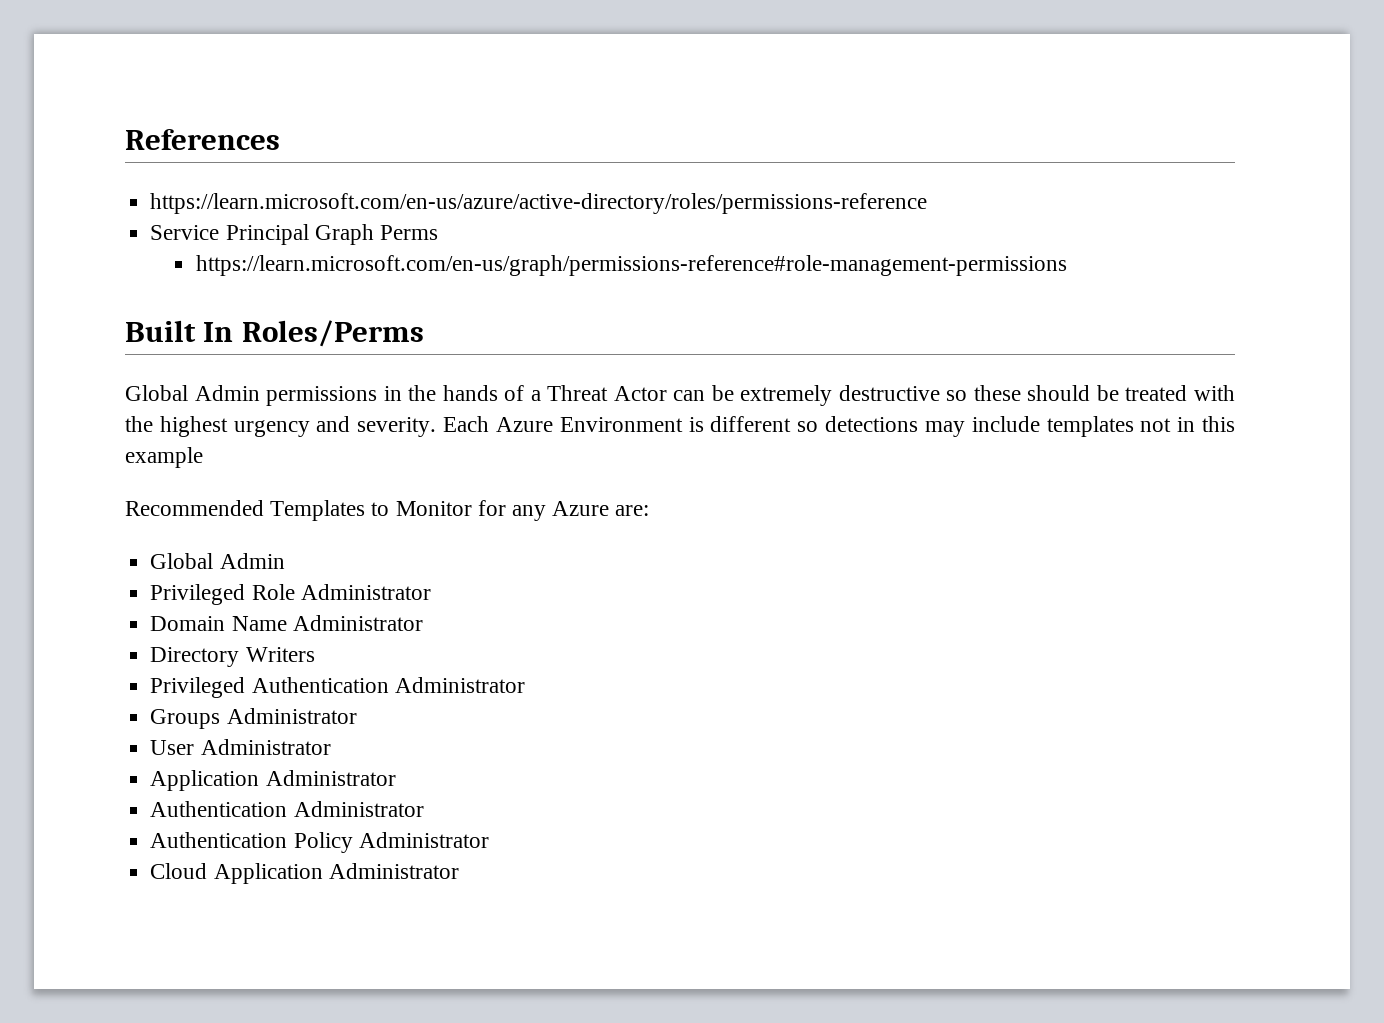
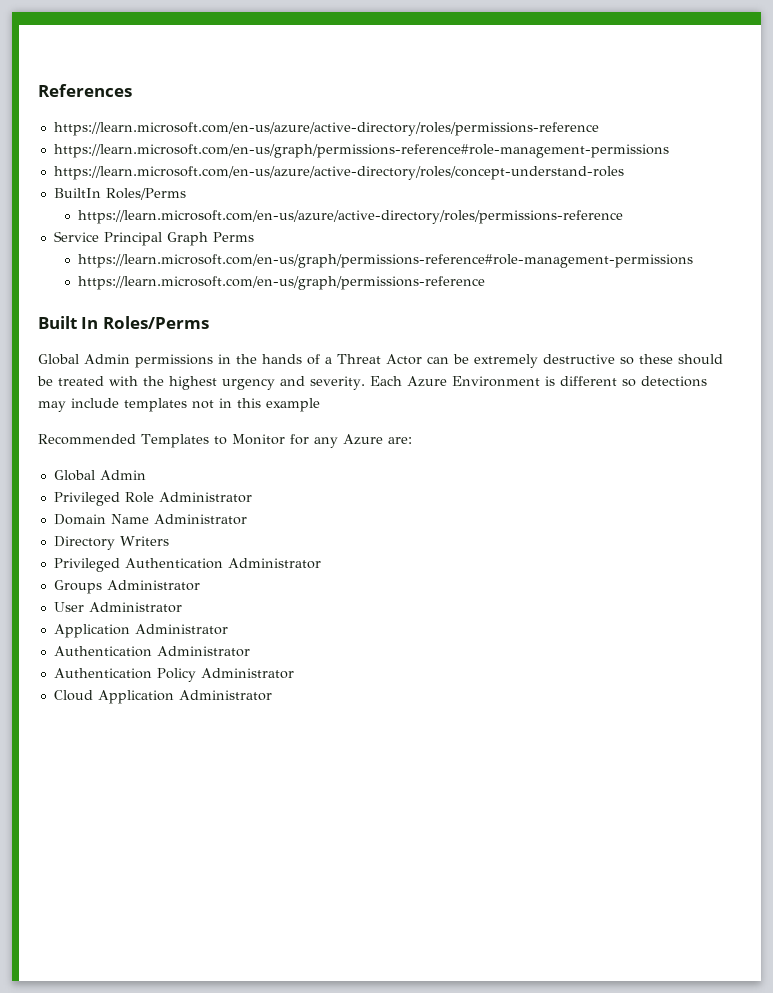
  References
+ https://learn.microsoft.com/en-us/azure/active-directory/roles/permissions-reference
+ https://learn.microsoft.com/en-us/graph/permissions-reference#role-management-permissions
+ https://learn.microsoft.com/en-us/azure/active-directory/roles/concept-understand-roles
+ BuiltIn Roles/Perms
+ https://learn.microsoft.com/en-us/graph/permissions-reference

